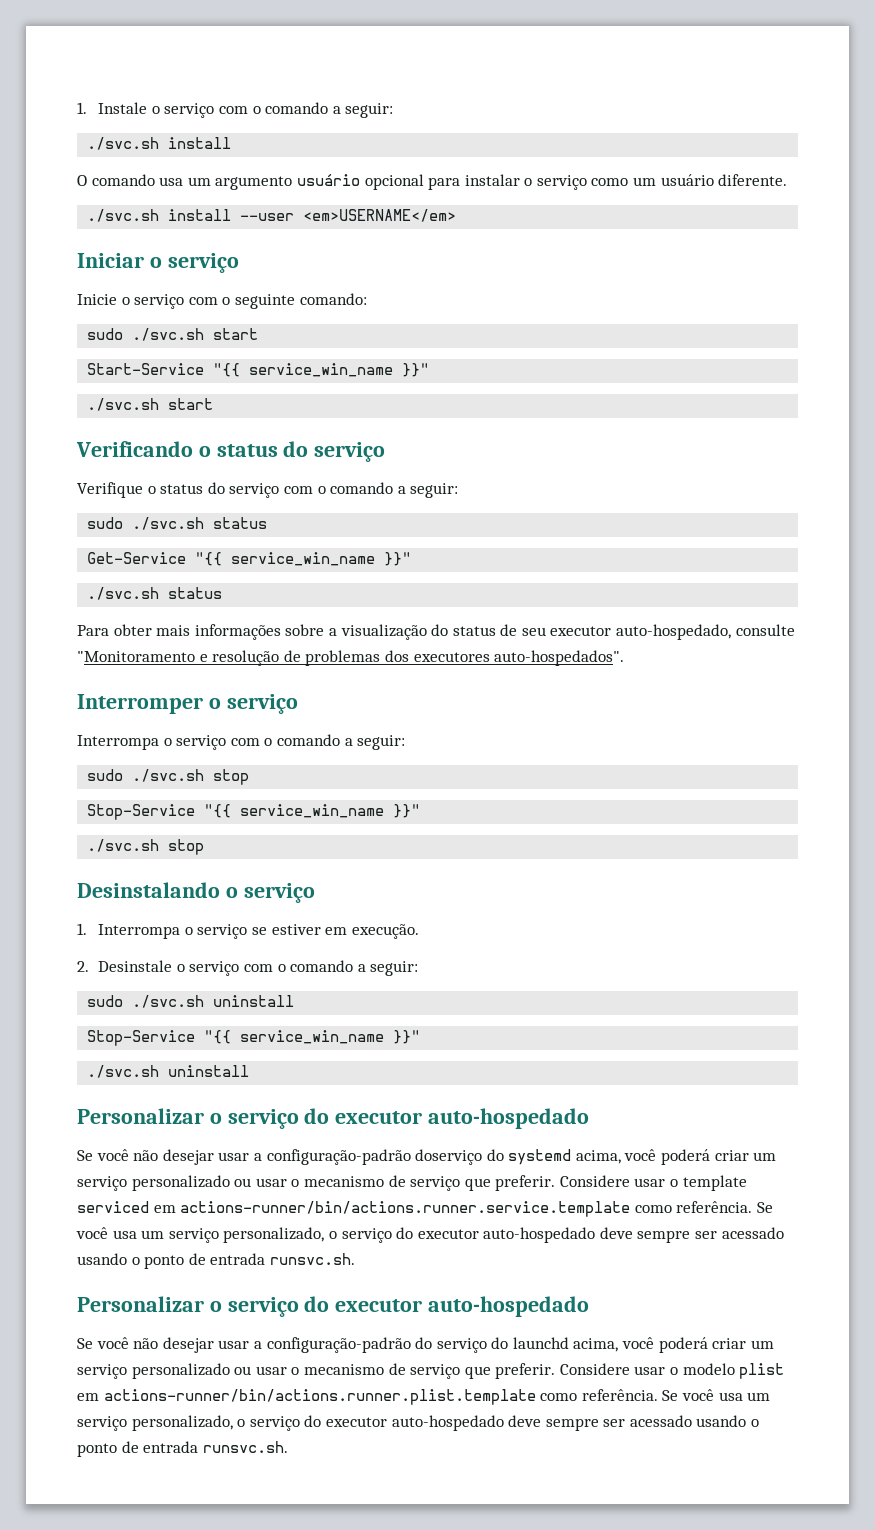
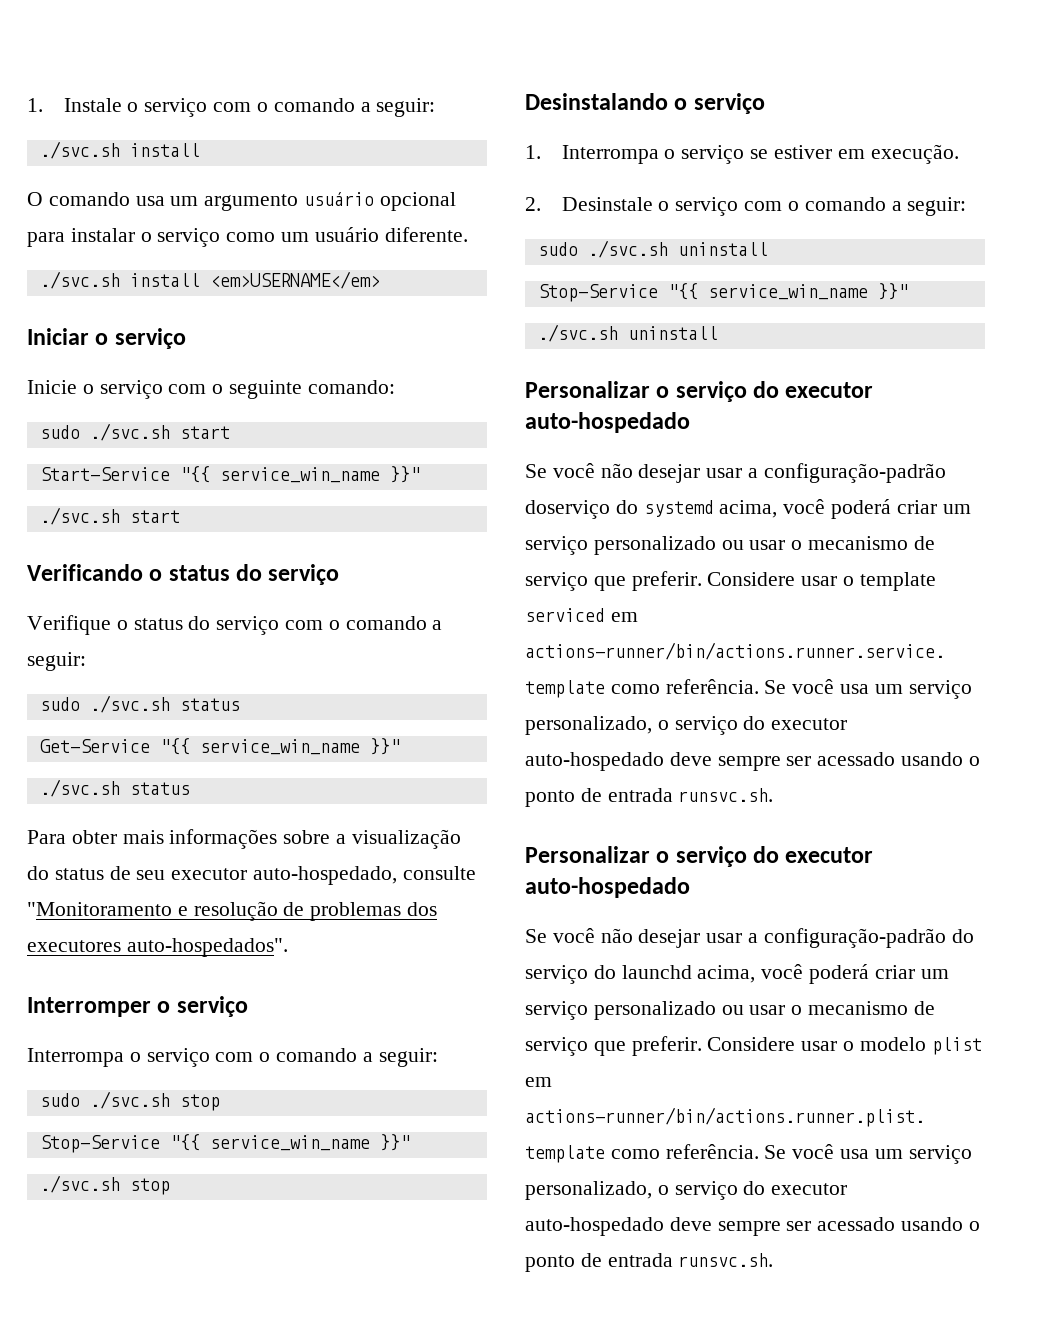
- ./svc.sh install --user <em>USERNAME</em>
+ ./svc.sh install <em>USERNAME</em>

